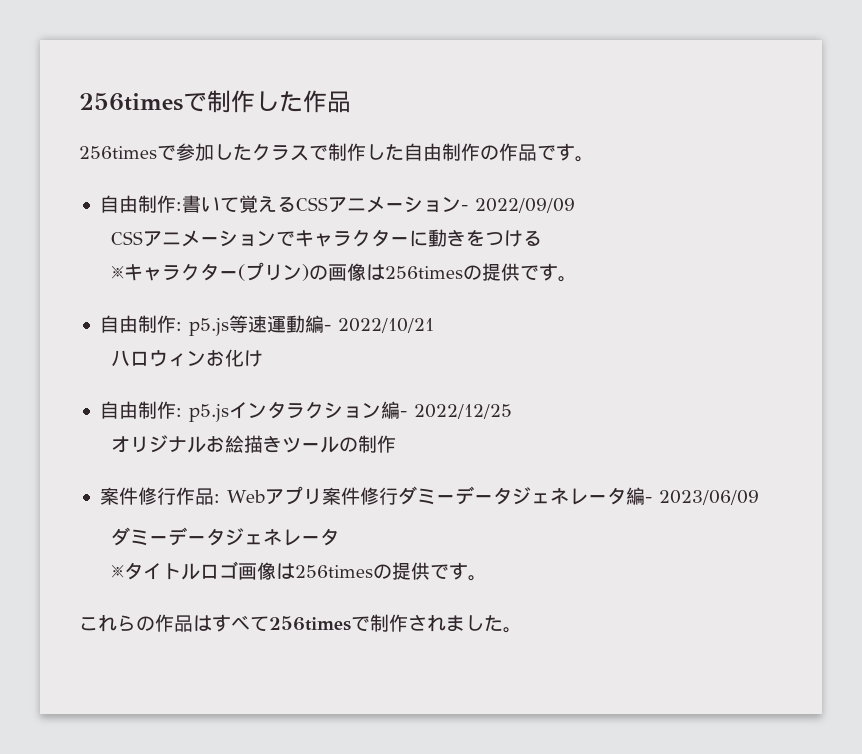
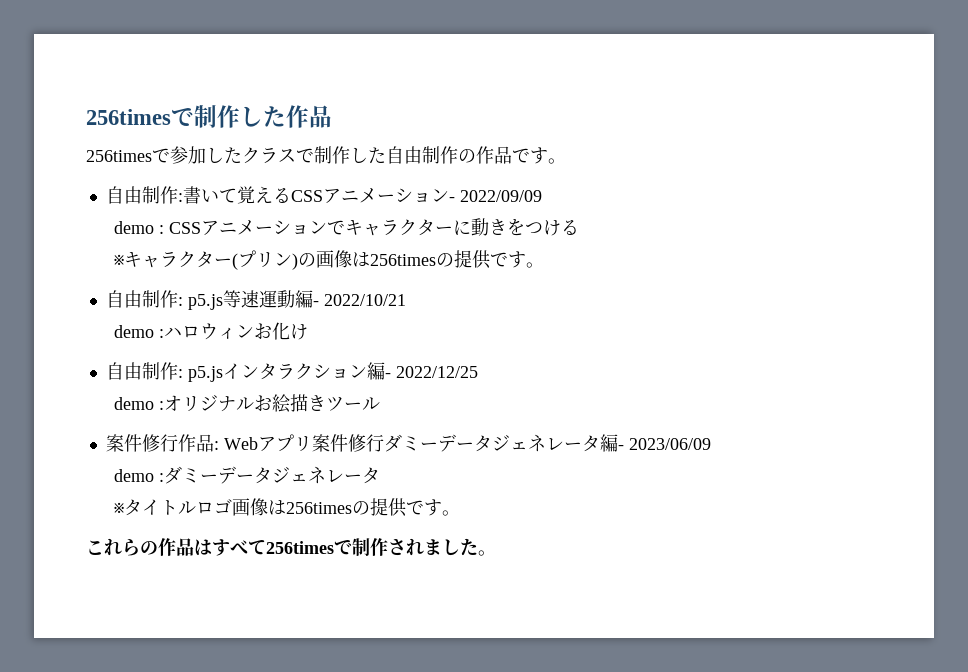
- CSSアニメーションでキャラクターに動きをつける
+ demo : CSSアニメーションでキャラクターに動きをつける
- ハロウィンお化け
+ demo :ハロウィンお化け
- オリジナルお絵描きツールの制作
+ demo :オリジナルお絵描きツール
  案件修行作品: Webアプリ案件修行ダミーデータジェネレータ編- 2023/06/09
- ダミーデータジェネレータ
+ demo :ダミーデータジェネレータ

